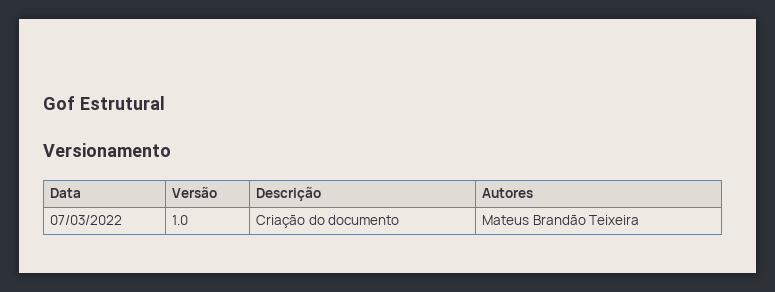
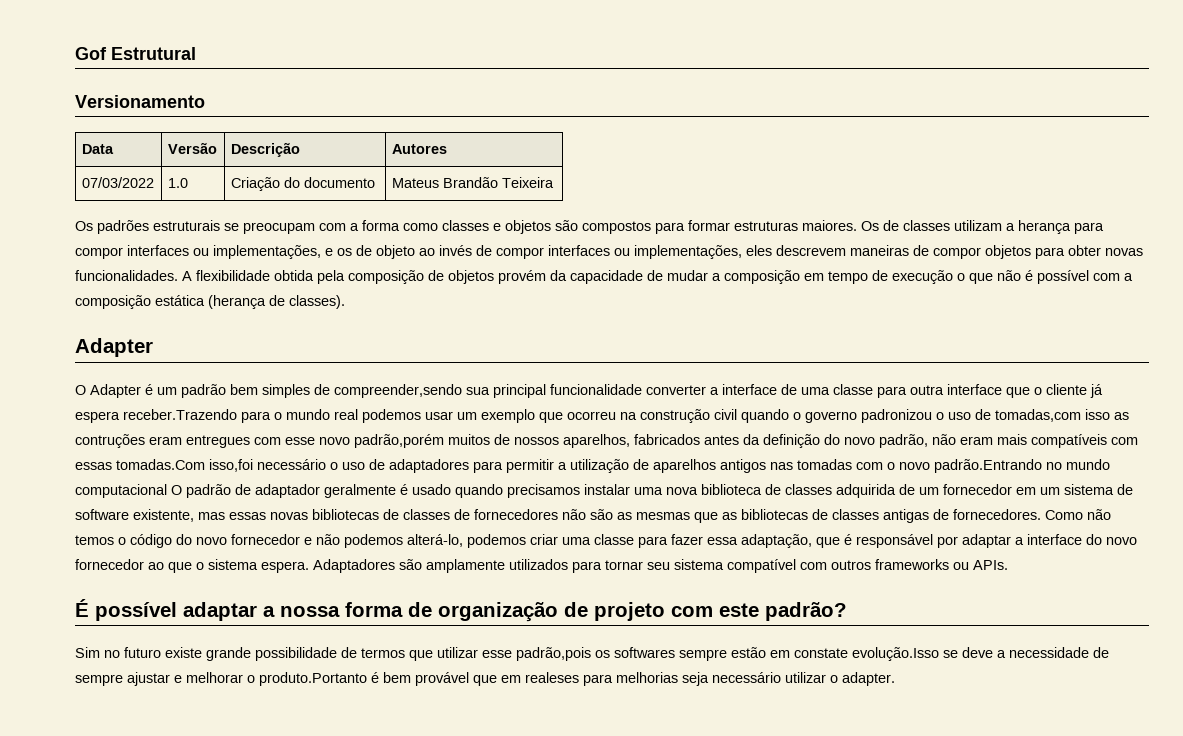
+ Os padrões estruturais se preocupam com a forma como classes e objetos são compostos para formar estruturas maiores. Os de classes utilizam a herança para compor interfaces ou implementações, e os de objeto ao invés de compor interfaces ou implementações, eles descrevem maneiras de compor objetos para obter novas funcionalidades. A flexibilidade obtida pela composição de objetos provém da capacidade de mudar a composição em tempo de execução o que não é possível com a composição estática (herança de classes).
+ Adapter
+ O Adapter é um padrão bem simples de compreender,sendo sua principal funcionalidade converter a interface de uma classe para outra interface que o cliente já espera receber.Trazendo para o mundo real podemos usar um exemplo que ocorreu na construção civil quando o governo padronizou o uso de tomadas,com isso as contruções eram entregues com esse novo padrão,porém muitos de nossos aparelhos, fabricados antes da definição do novo padrão, não eram mais compatíveis com essas tomadas.Com isso,foi necessário o uso de adaptadores para permitir a utilização de aparelhos antigos nas tomadas com o novo padrão.Entrando no mundo computacional O padrão de adaptador geralmente é usado quando precisamos instalar uma nova biblioteca de classes adquirida de um fornecedor em um sistema de software existente, mas essas novas bibliotecas de classes de fornecedores não são as mesmas que as bibliotecas de classes antigas de fornecedores. Como não temos o código do novo fornecedor e não podemos alterá-lo, podemos criar uma classe para fazer essa adaptação, que é responsável por adaptar a interface do novo fornecedor ao que o sistema espera. Adaptadores são amplamente utilizados para tornar seu sistema compatível com outros frameworks ou APIs.
+ É possível adaptar a nossa forma de organização de projeto com este padrão?
+ Sim no futuro existe grande possibilidade de termos que utilizar esse padrão,pois os softwares sempre estão em constate evolução.Isso se deve a necessidade de sempre ajustar e melhorar o produto.Portanto é bem provável que em realeses para melhorias seja necessário utilizar o adapter.

